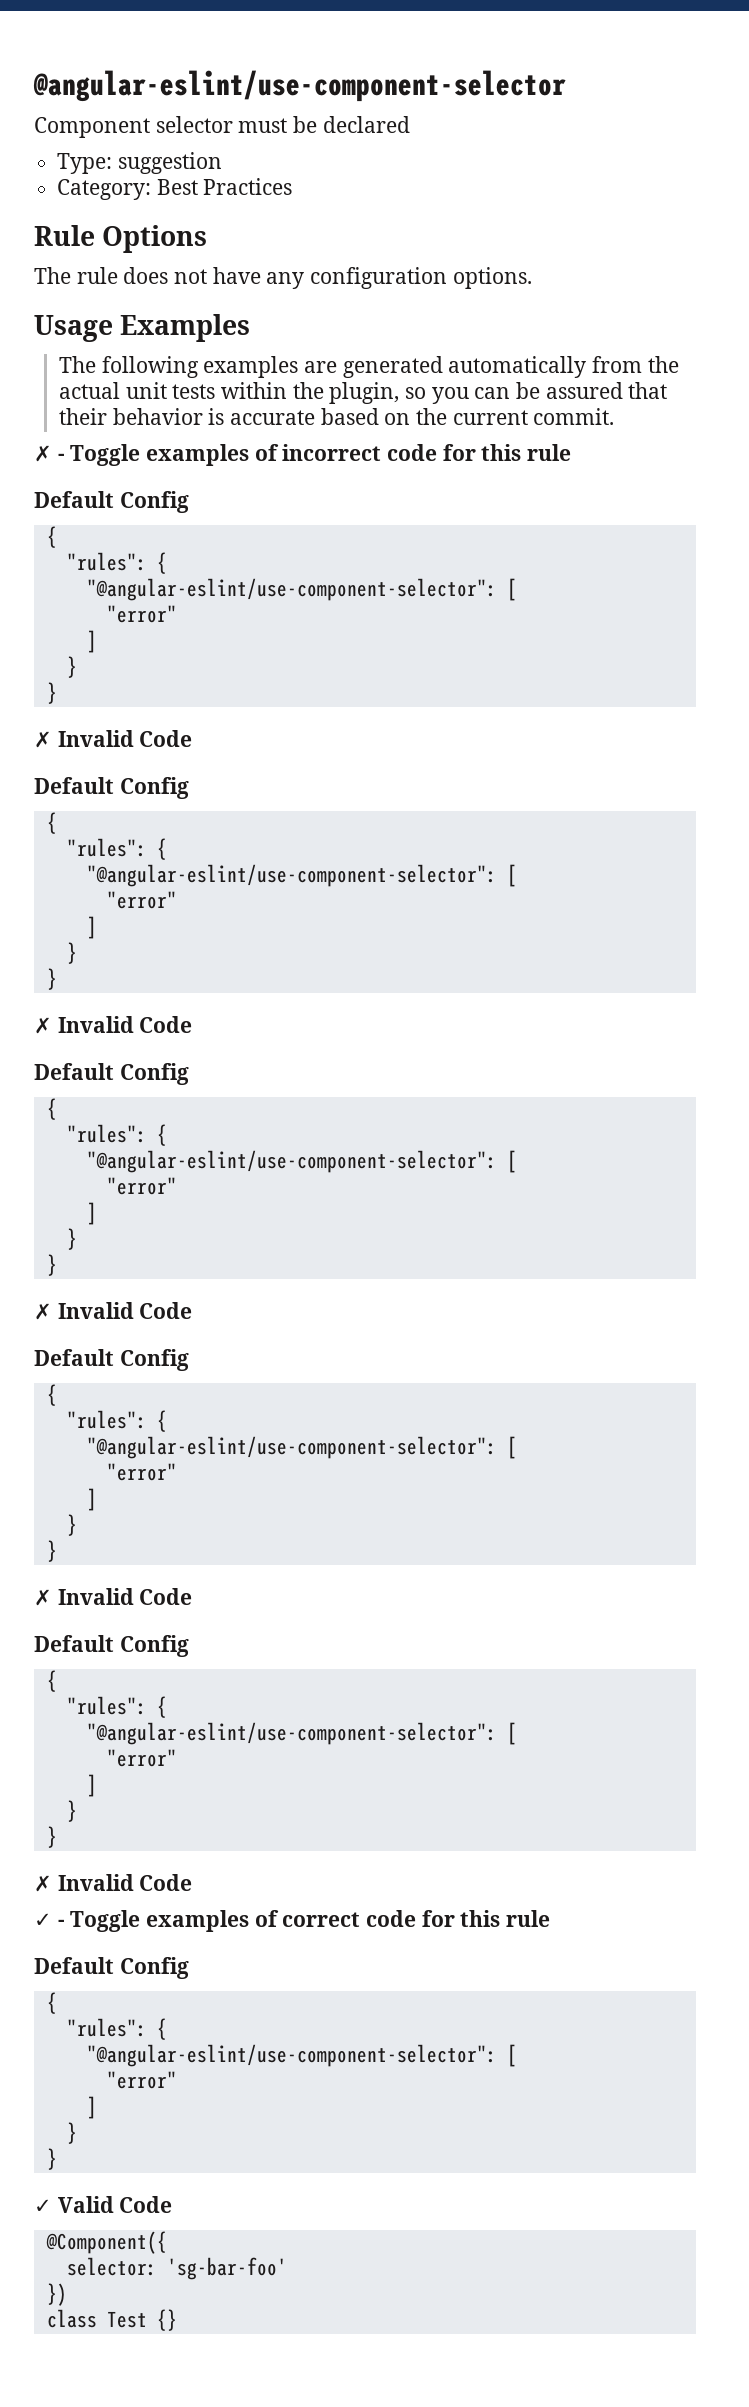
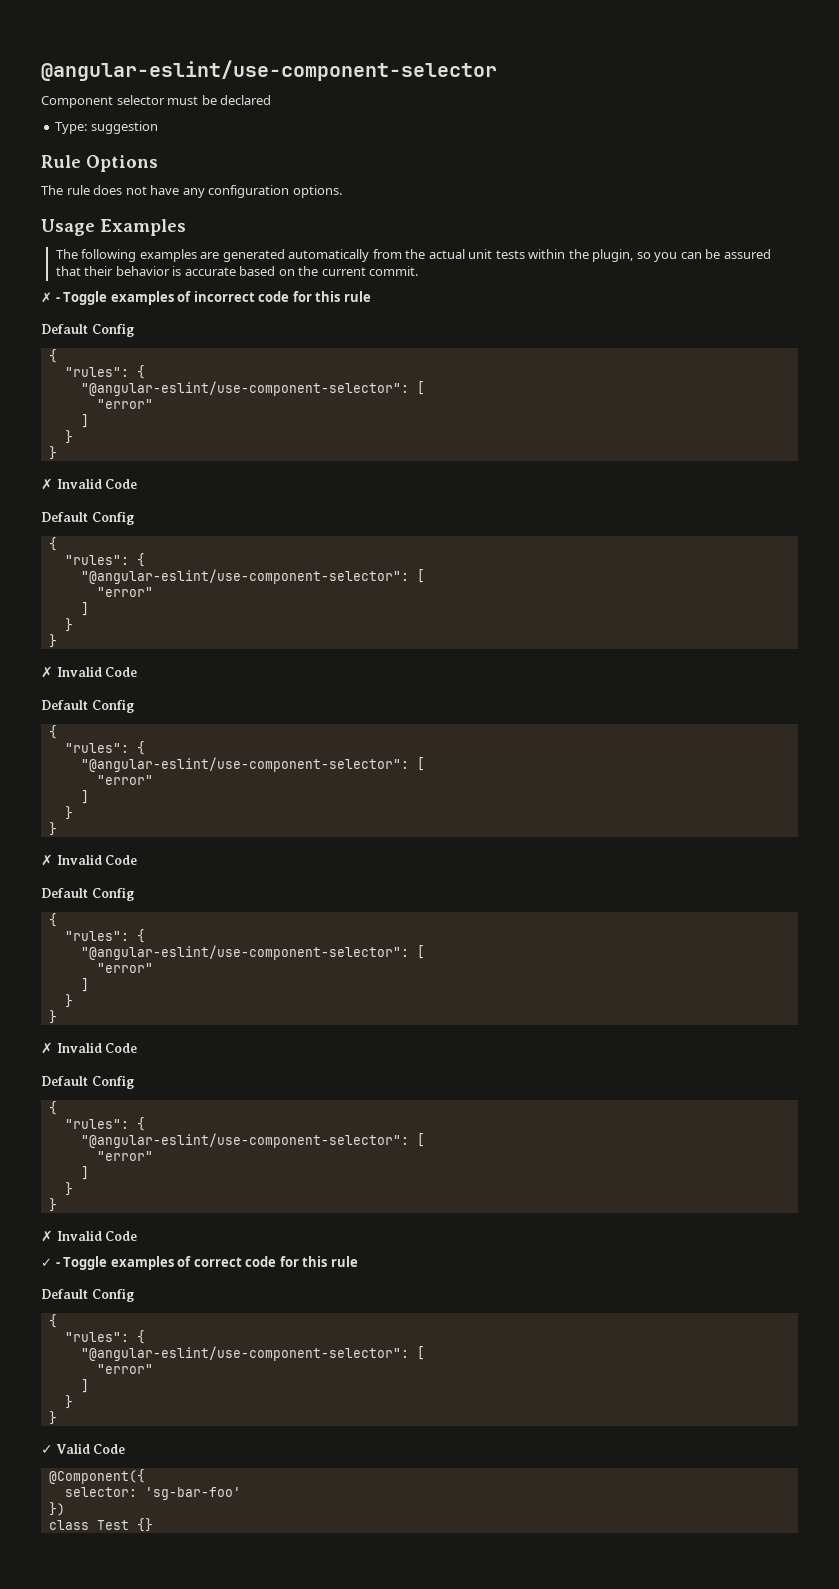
- Category: Best Practices

